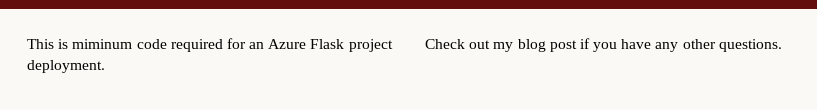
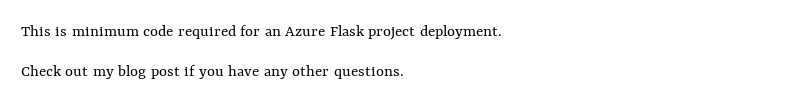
- This is miminum code required for an Azure Flask project deployment.
+ This is minimum code required for an Azure Flask project deployment.

